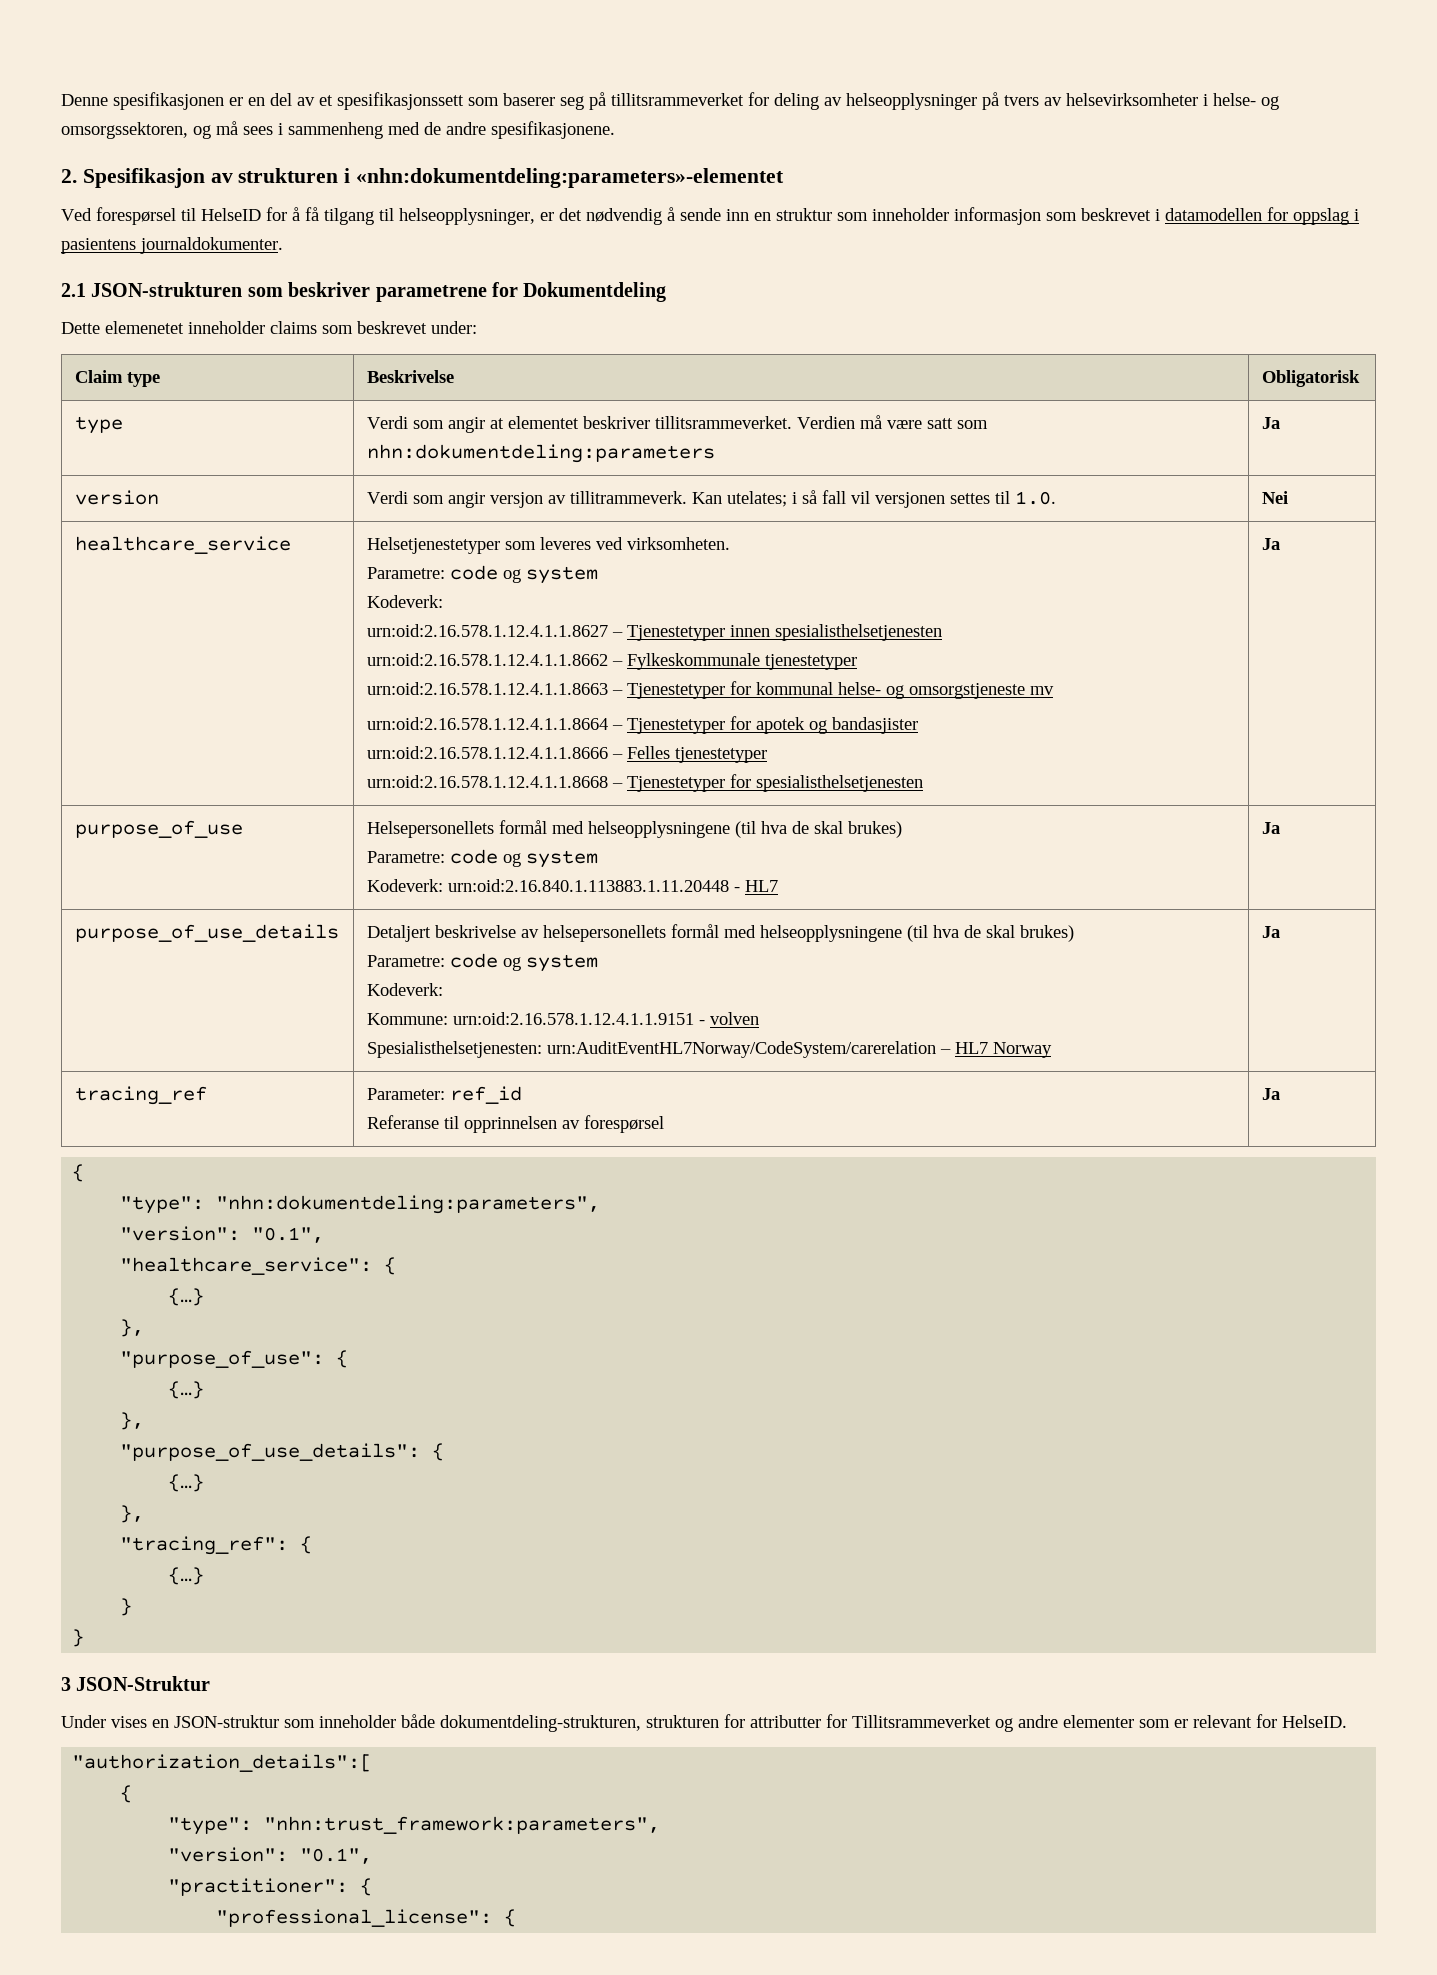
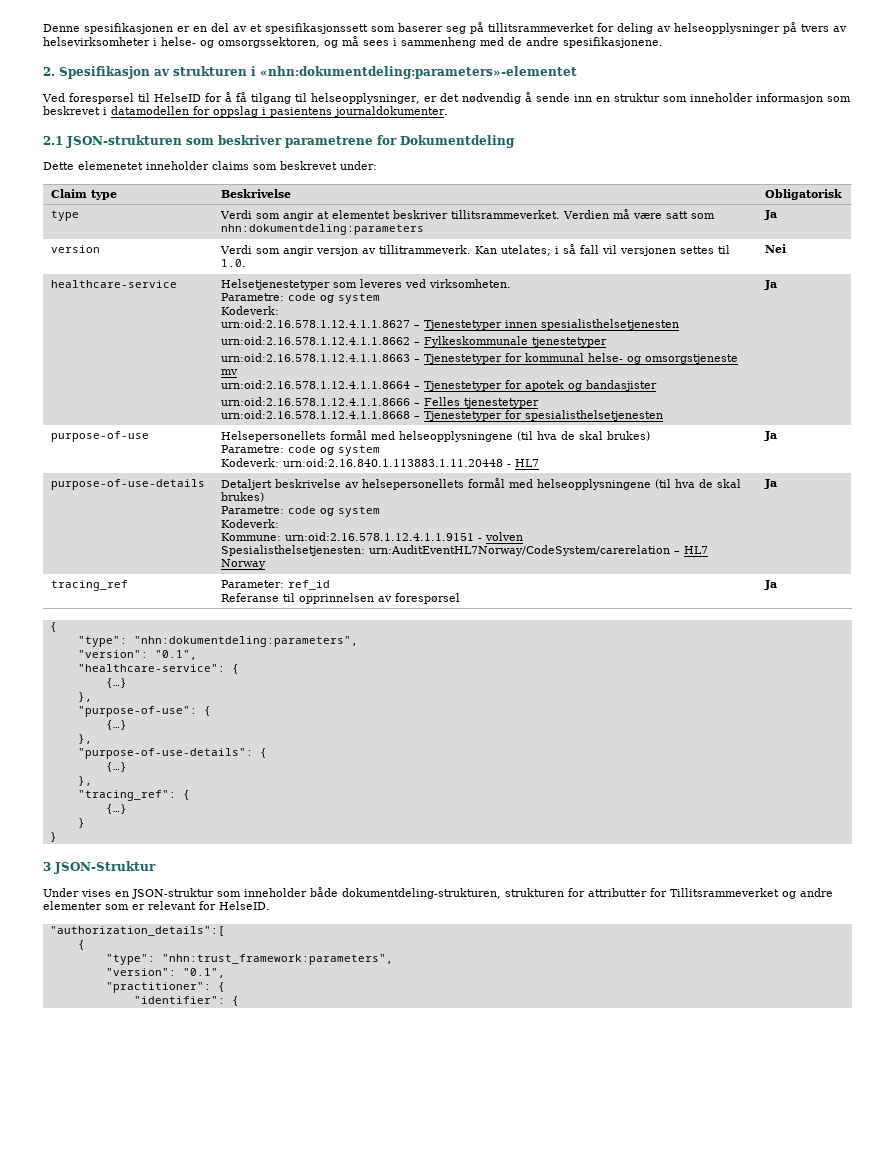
- healthcare_service
+ healthcare-service
- purpose_of_use | Helsepersonellets formål med helseopplysningene (til hva de skal brukes)
+ purpose-of-use | Helsepersonellets formål med helseopplysningene (til hva de skal brukes)
- purpose_of_use_details | Detaljert beskrivelse av helsepersonellets formål med helseopplysningene (til hva de skal brukes)
+ purpose-of-use-details | Detaljert beskrivelse av helsepersonellets formål med helseopplysningene (til hva de skal brukes)
- "healthcare_service": {
+ "healthcare-service": {
  {…}
  },
- "purpose_of_use": {
+ "purpose-of-use": {
  {…}
  },
- "purpose_of_use_details": {
+ "purpose-of-use-details": {
- "professional_license": {
+ "identifier": {

